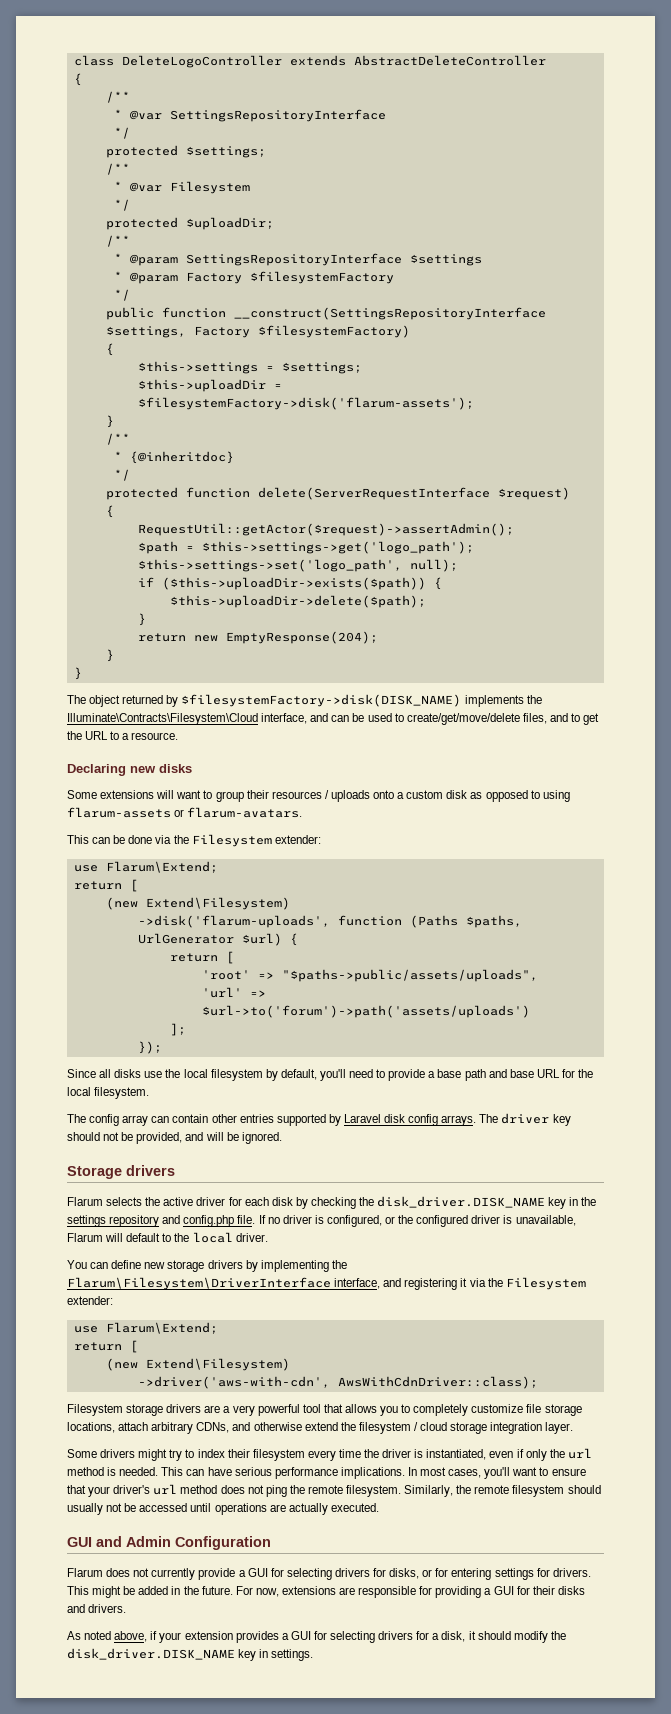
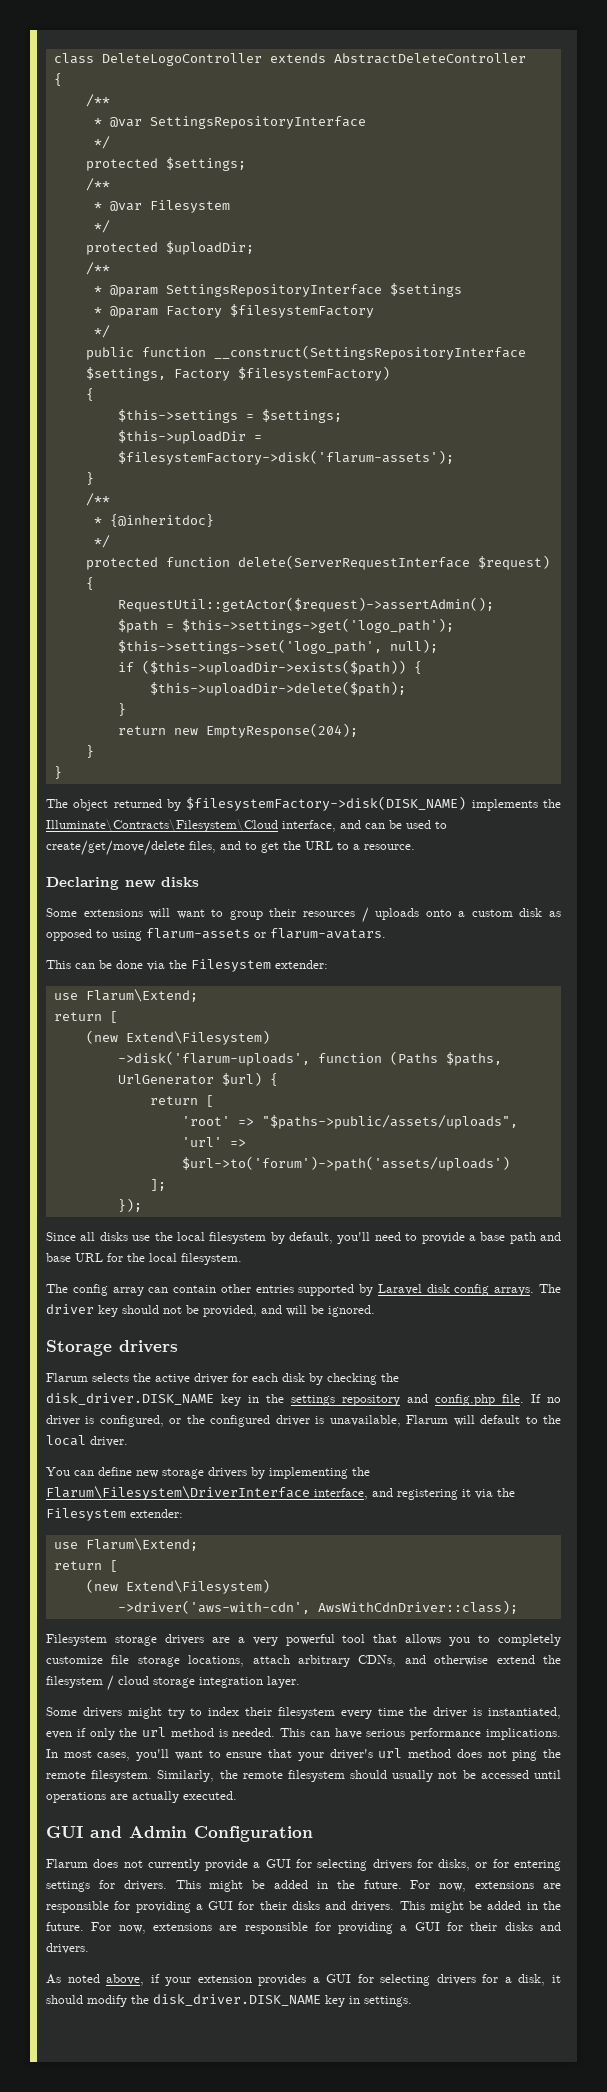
- For now, extensions are responsible for providing a GUI for their disks and drivers.
+ For now, extensions are responsible for providing a GUI for their disks and drivers. This might be added in the future. For now, extensions are responsible for providing a GUI for their disks and drivers.

